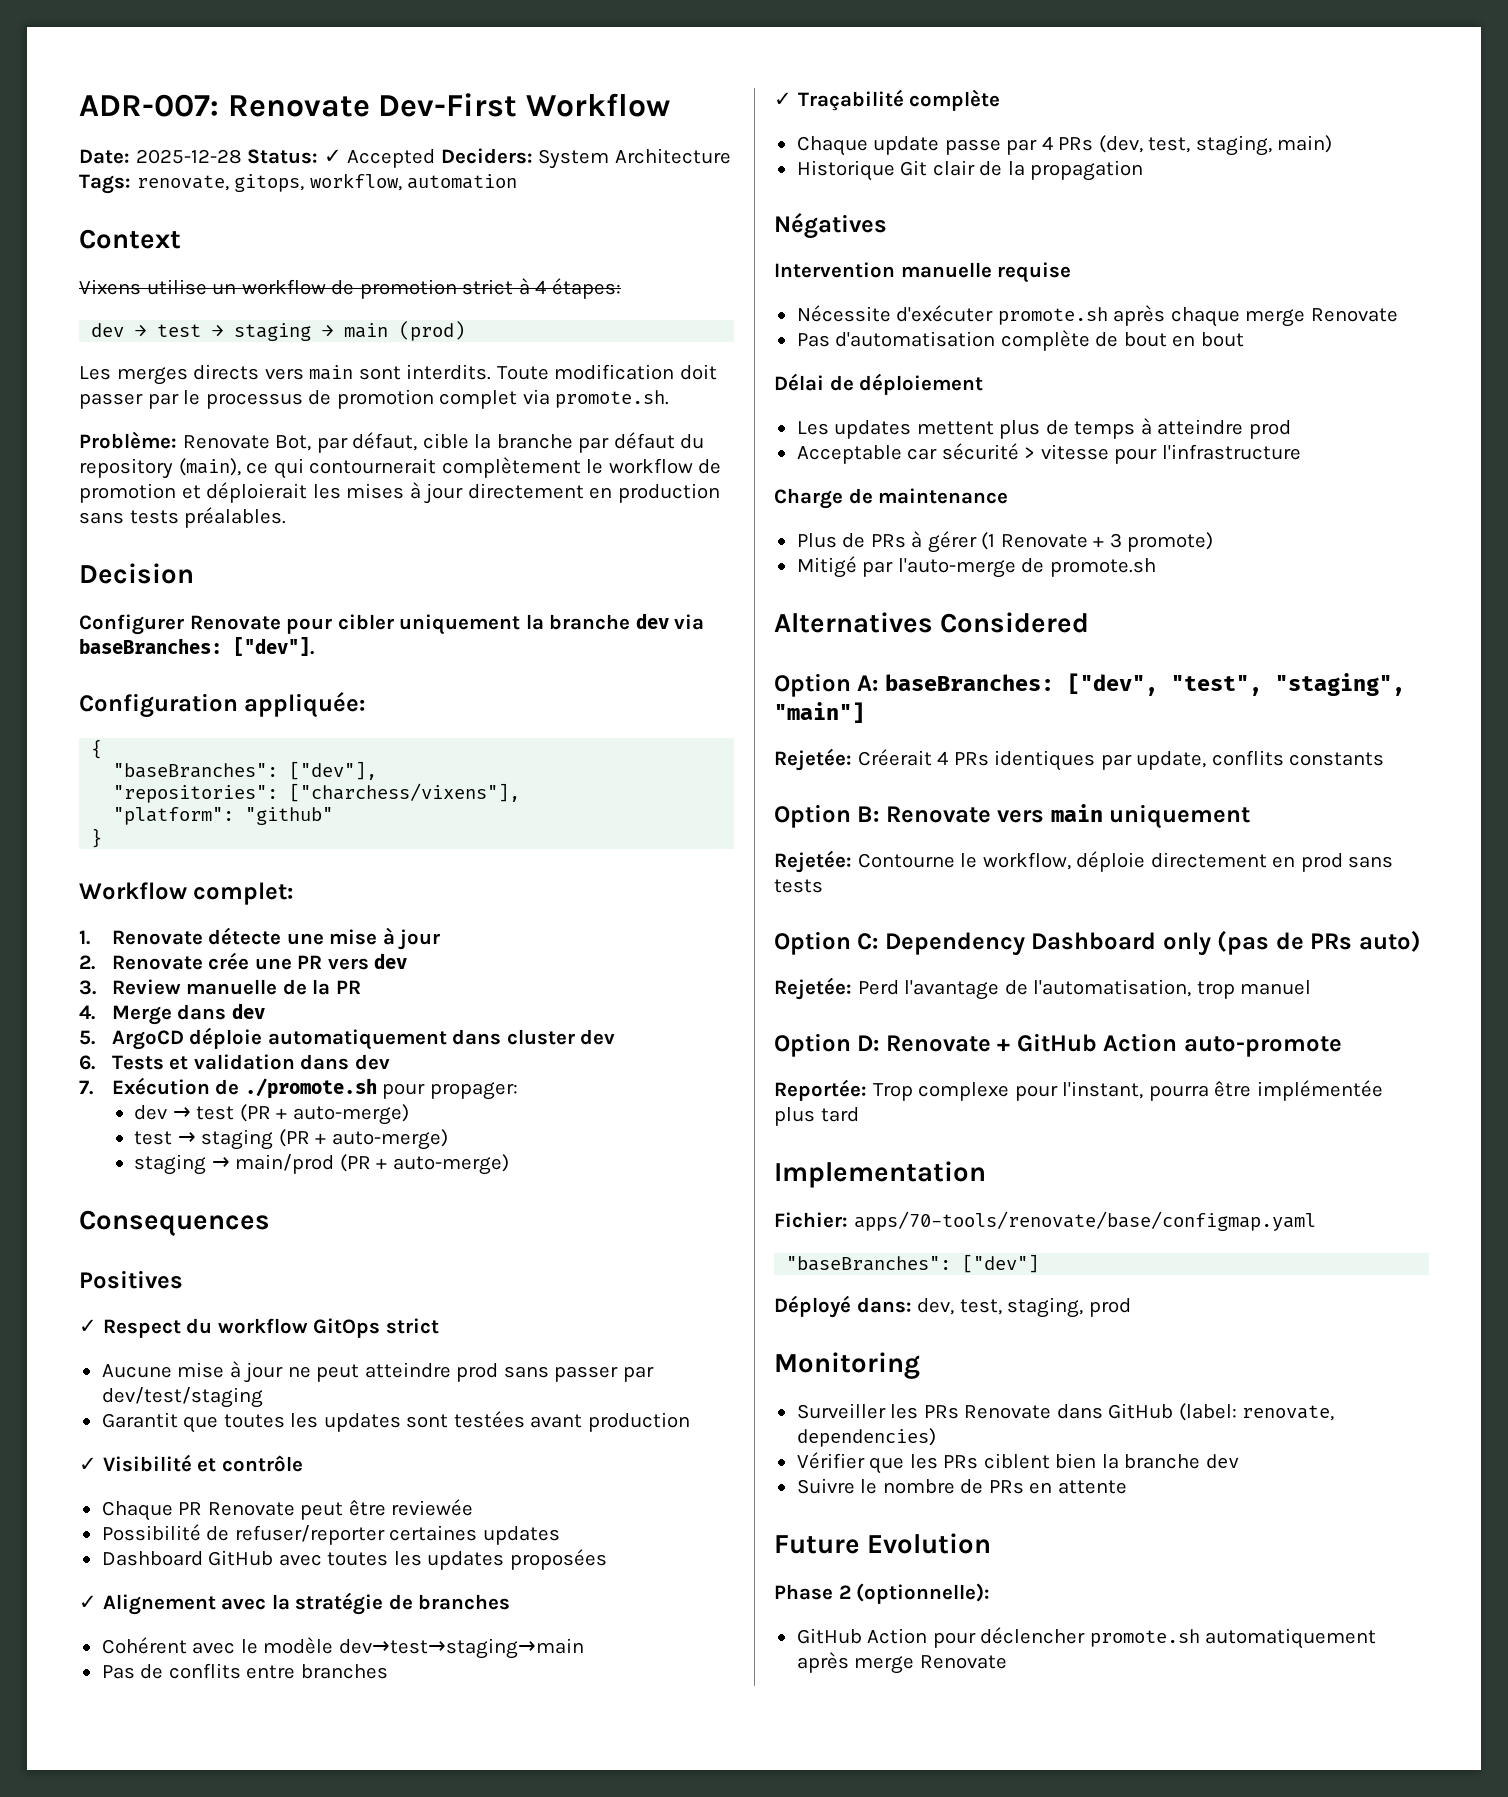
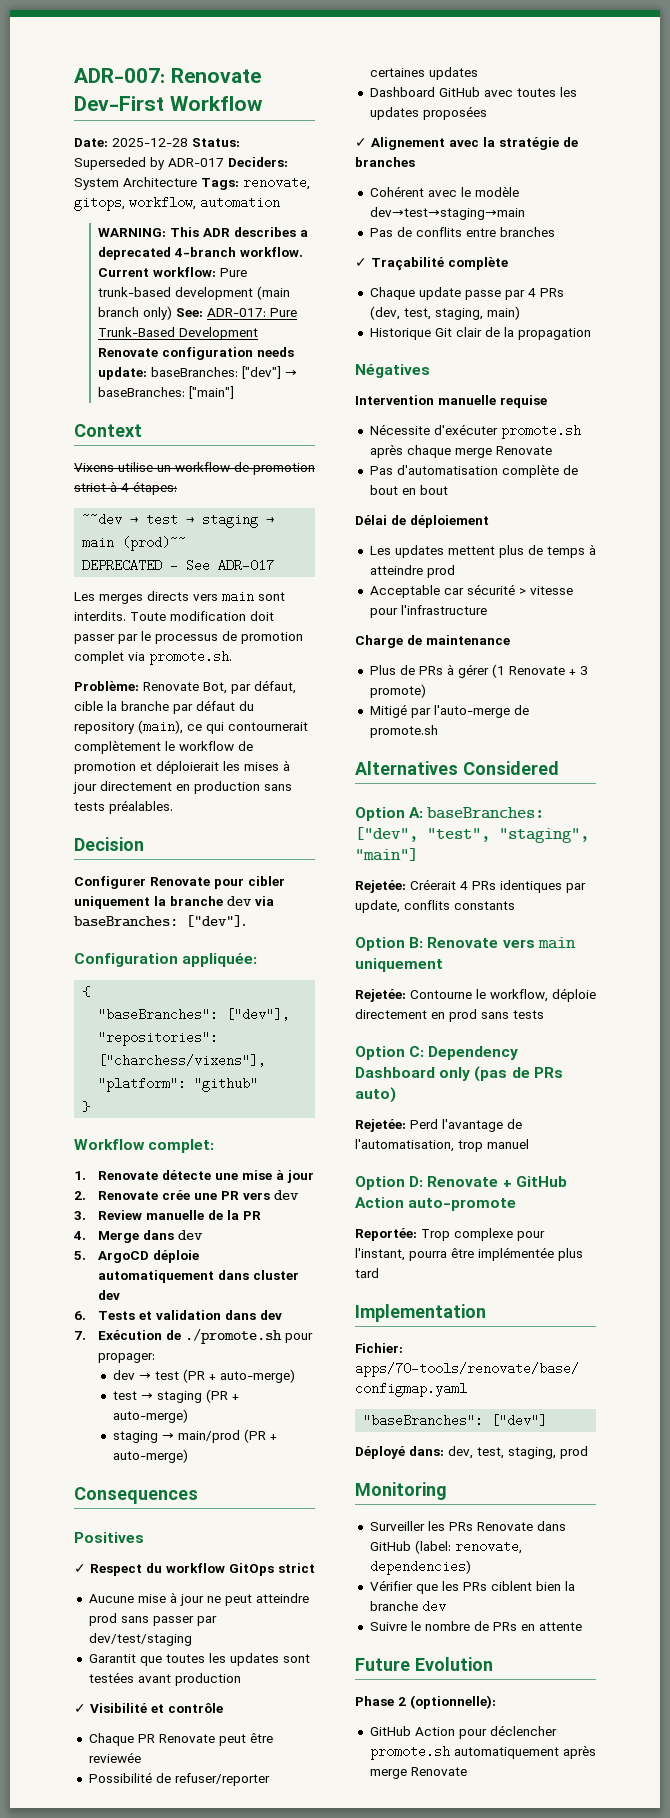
- Date: 2025-12-28 Status: ✓ Accepted Deciders: System Architecture Tags: renovate, gitops, workflow, automation
+ Date: 2025-12-28 Status: Superseded by ADR-017 Deciders: System Architecture Tags: renovate, gitops, workflow, automation
+ WARNING: This ADR describes a deprecated 4-branch workflow. Current workflow: Pure trunk-based development (main branch only) See: ADR-017: Pure Trunk-Based Development Renovate configuration needs update: baseBranches: ["dev"] → baseBranches: ["main"]
- dev → test → staging → main (prod)
+ ~~dev → test → staging → main (prod)~~
+ DEPRECATED - See ADR-017

